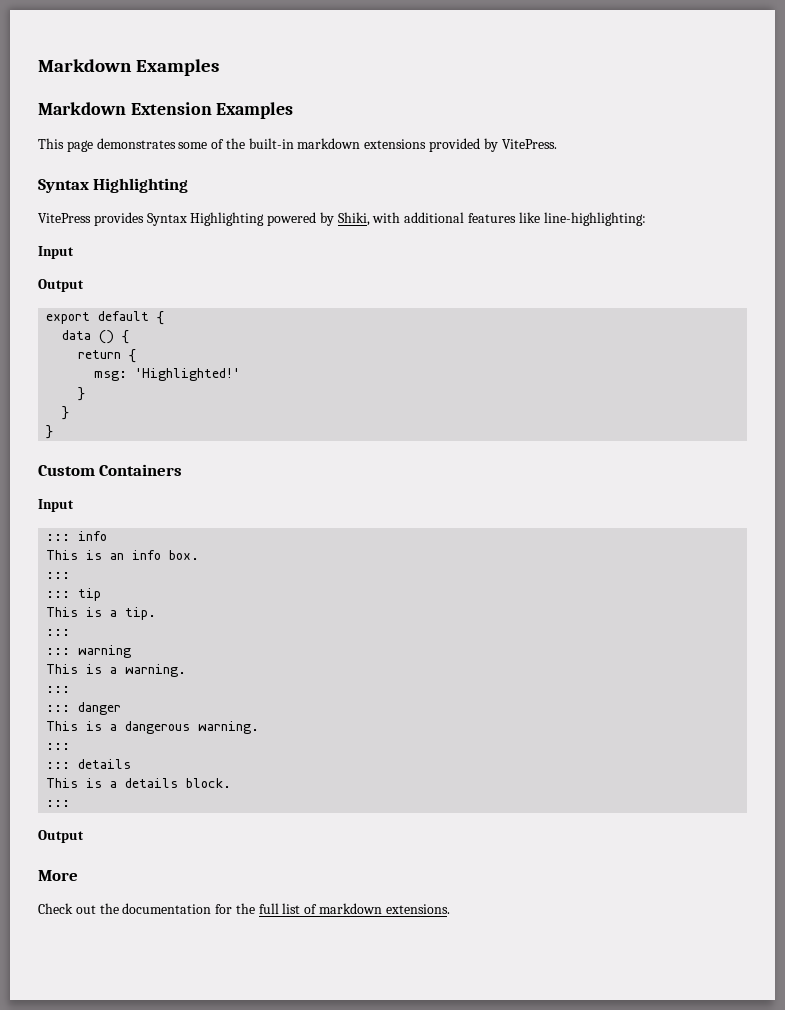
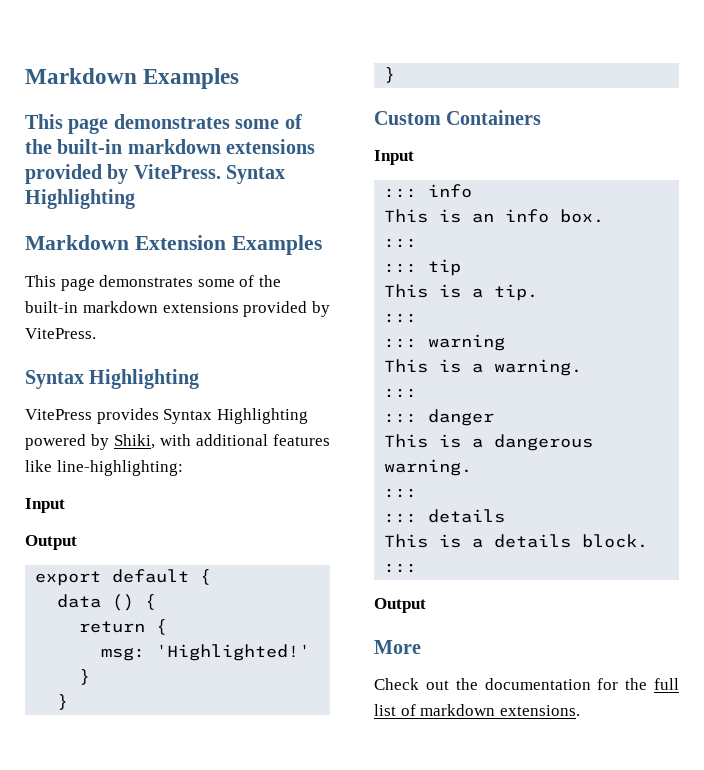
+ This page demonstrates some of the built-in markdown extensions provided by VitePress. Syntax Highlighting

